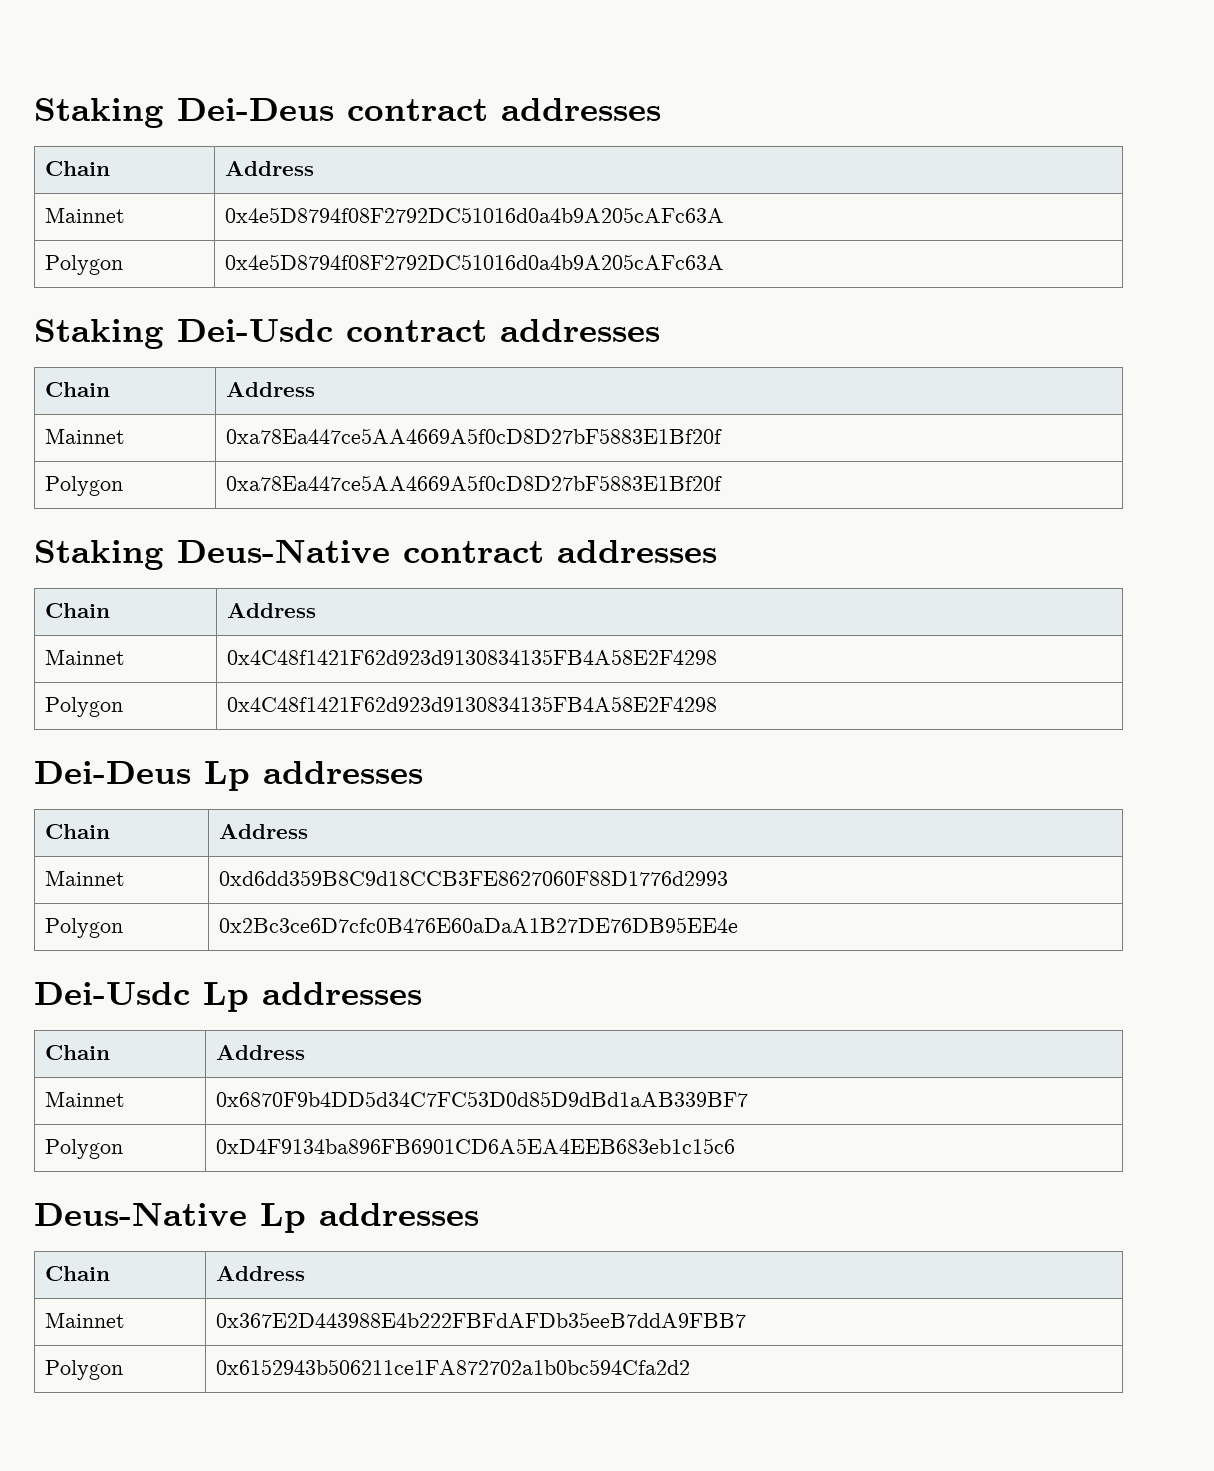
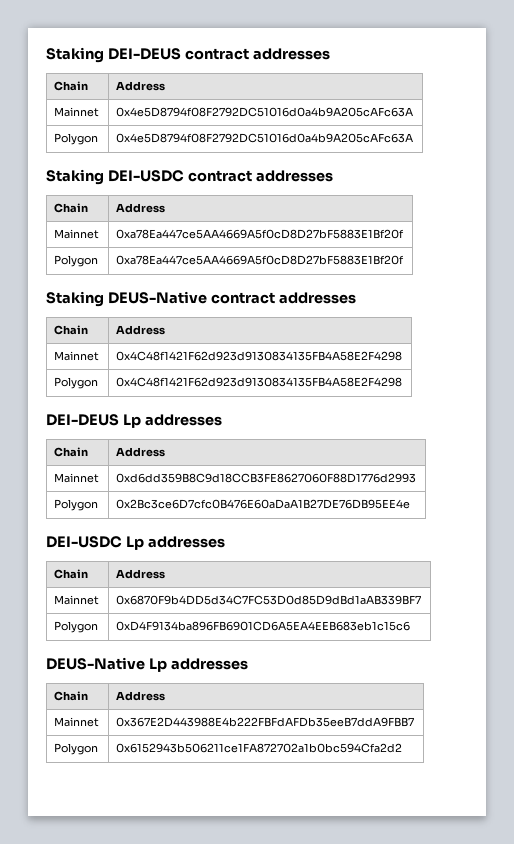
- Staking Dei-Deus contract addresses
+ Staking DEI-DEUS contract addresses
- Staking Dei-Usdc contract addresses
+ Staking DEI-USDC contract addresses
- Staking Deus-Native contract addresses
+ Staking DEUS-Native contract addresses
- Dei-Deus Lp addresses
+ DEI-DEUS Lp addresses
- Dei-Usdc Lp addresses
+ DEI-USDC Lp addresses
- Deus-Native Lp addresses
+ DEUS-Native Lp addresses

